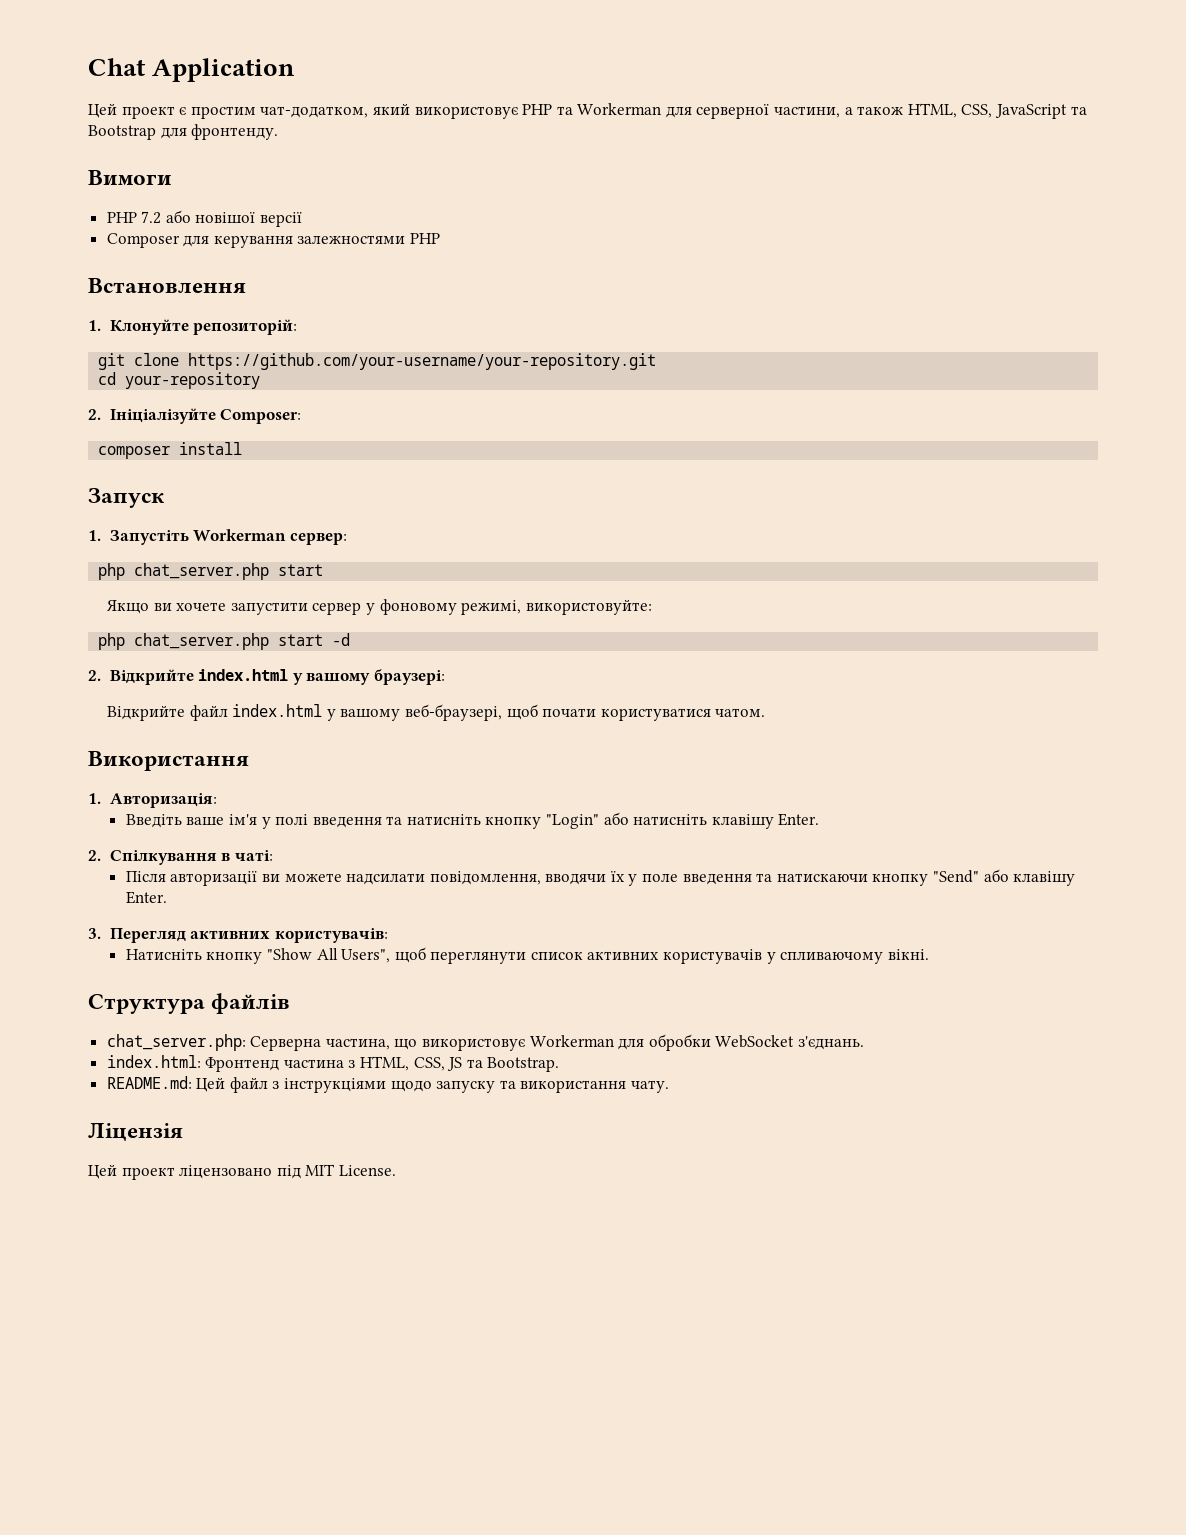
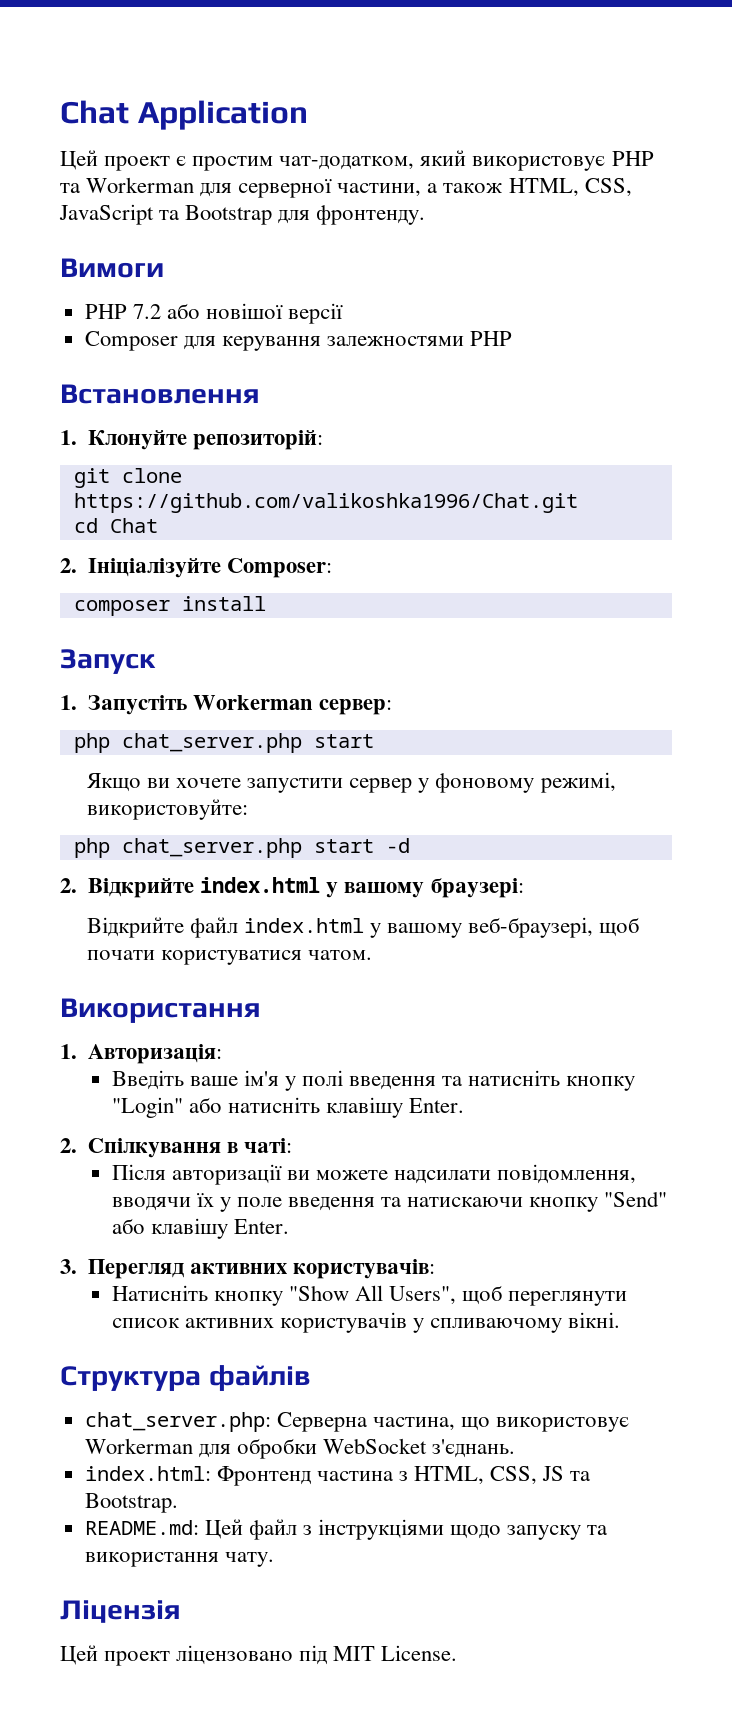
- git clone https://github.com/your-username/your-repository.git
+ git clone https://github.com/valikoshka1996/Chat.git
- cd your-repository
+ cd Chat

